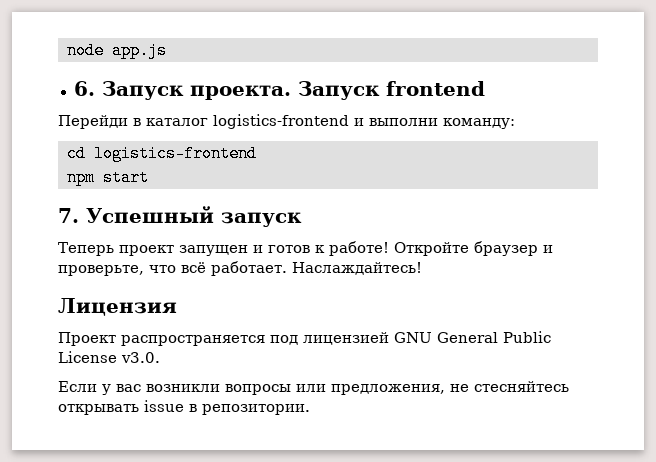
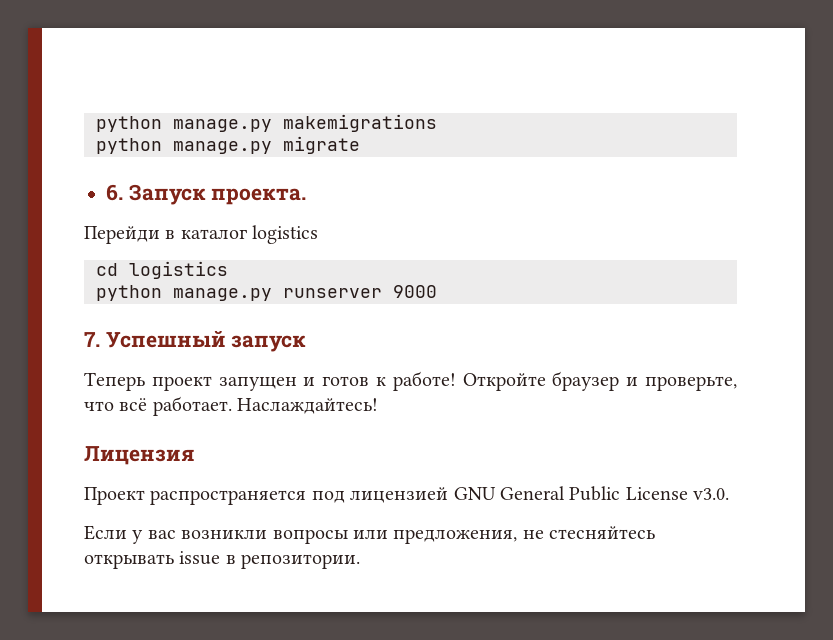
- node app.js
+ python manage.py makemigrations
+ python manage.py migrate
- Запуск frontend
- Перейди в каталог logistics-frontend и выполни команду:
- cd logistics-frontend
- npm start
+ Перейди в каталог logistics
+ cd logistics
+ python manage.py runserver 9000

